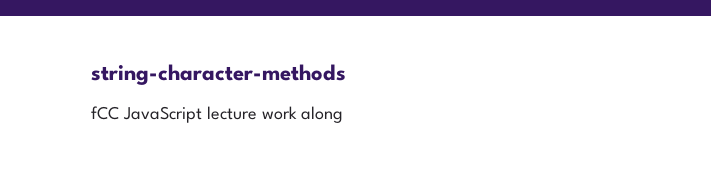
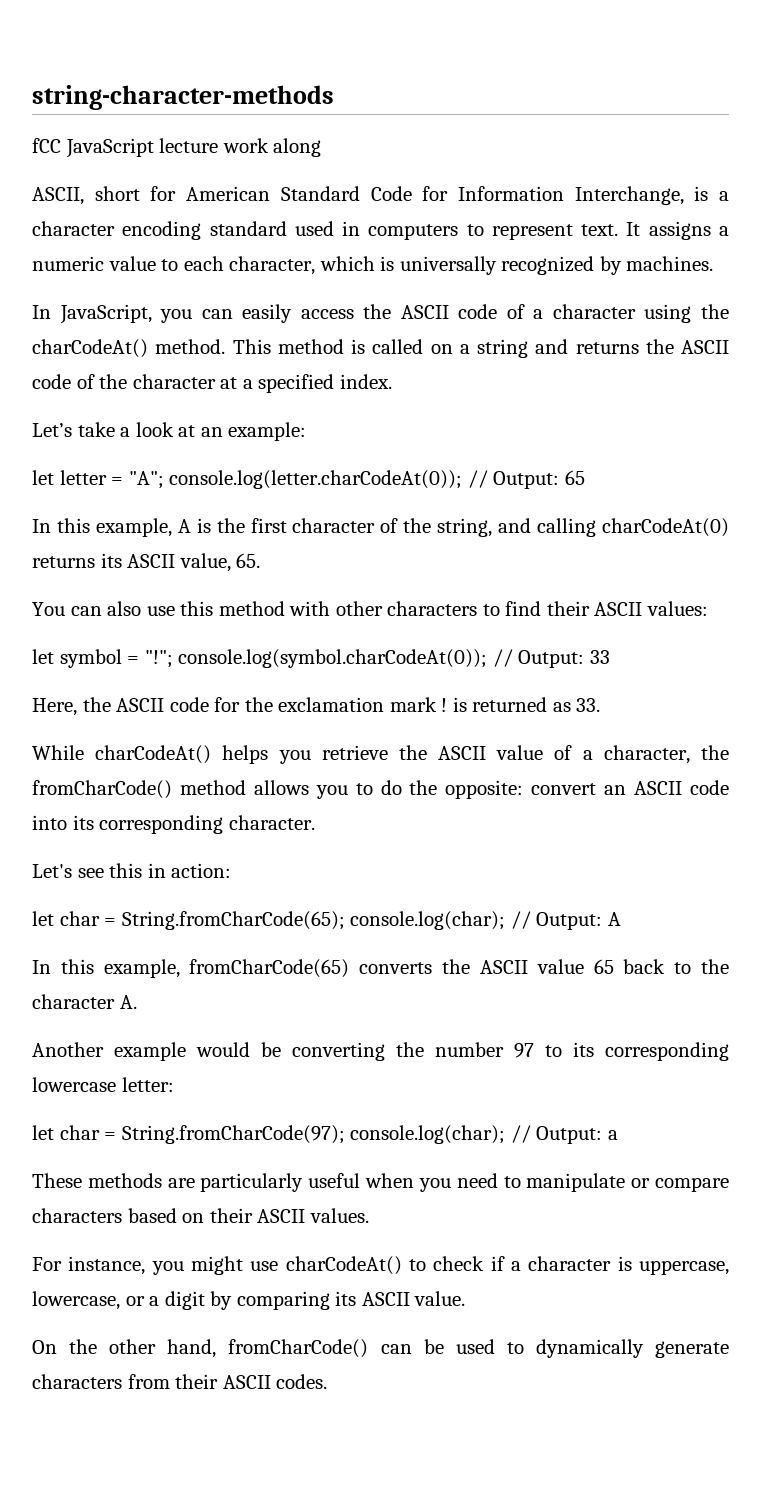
+ ASCII, short for American Standard Code for Information Interchange, is a character encoding standard used in computers to represent text. It assigns a numeric value to each character, which is universally recognized by machines.
+ In JavaScript, you can easily access the ASCII code of a character using the charCodeAt() method. This method is called on a string and returns the ASCII code of the character at a specified index.
+ Let’s take a look at an example:
+ let letter = "A"; console.log(letter.charCodeAt(0)); // Output: 65
+ In this example, A is the first character of the string, and calling charCodeAt(0) returns its ASCII value, 65.
+ You can also use this method with other characters to find their ASCII values:
+ let symbol = "!"; console.log(symbol.charCodeAt(0)); // Output: 33
+ Here, the ASCII code for the exclamation mark ! is returned as 33.
+ While charCodeAt() helps you retrieve the ASCII value of a character, the fromCharCode() method allows you to do the opposite: convert an ASCII code into its corresponding character.
+ Let's see this in action:
+ let char = String.fromCharCode(65); console.log(char); // Output: A
+ In this example, fromCharCode(65) converts the ASCII value 65 back to the character A.
+ Another example would be converting the number 97 to its corresponding lowercase letter:
+ let char = String.fromCharCode(97); console.log(char); // Output: a
+ These methods are particularly useful when you need to manipulate or compare characters based on their ASCII values.
+ For instance, you might use charCodeAt() to check if a character is uppercase, lowercase, or a digit by comparing its ASCII value.
+ On the other hand, fromCharCode() can be used to dynamically generate characters from their ASCII codes.

